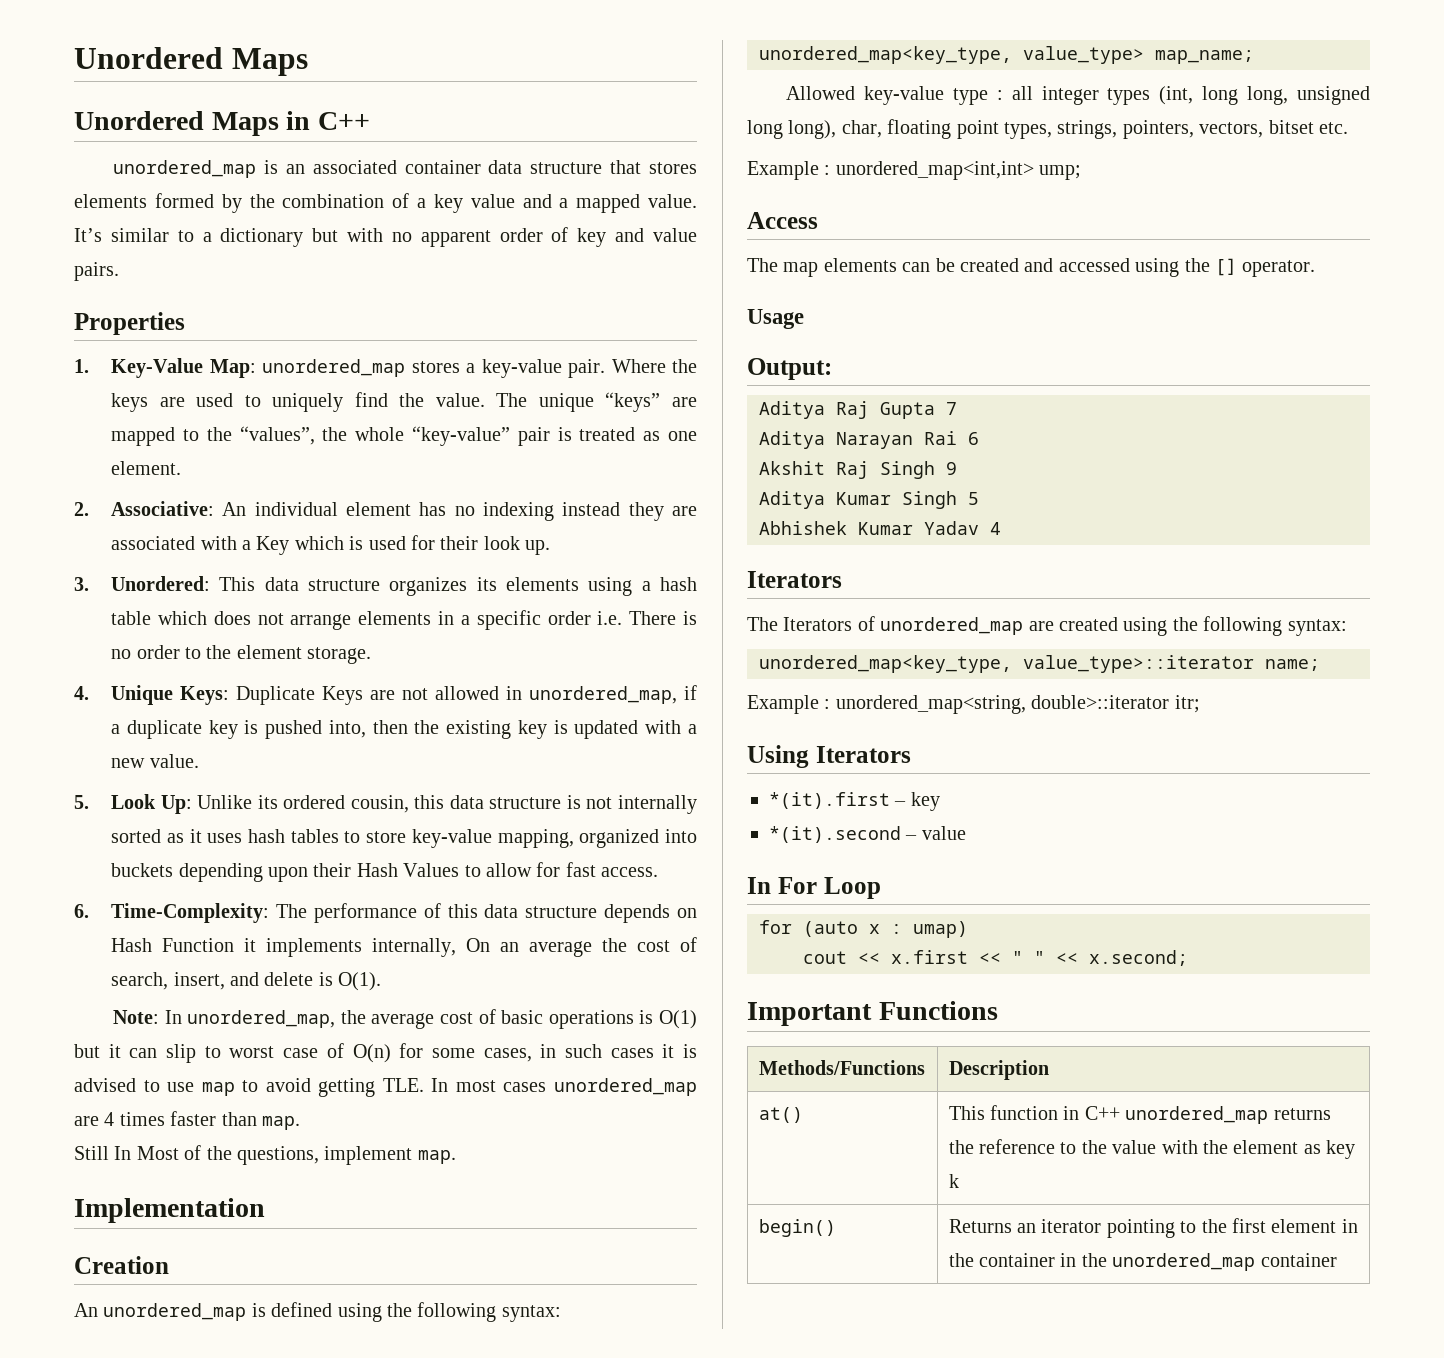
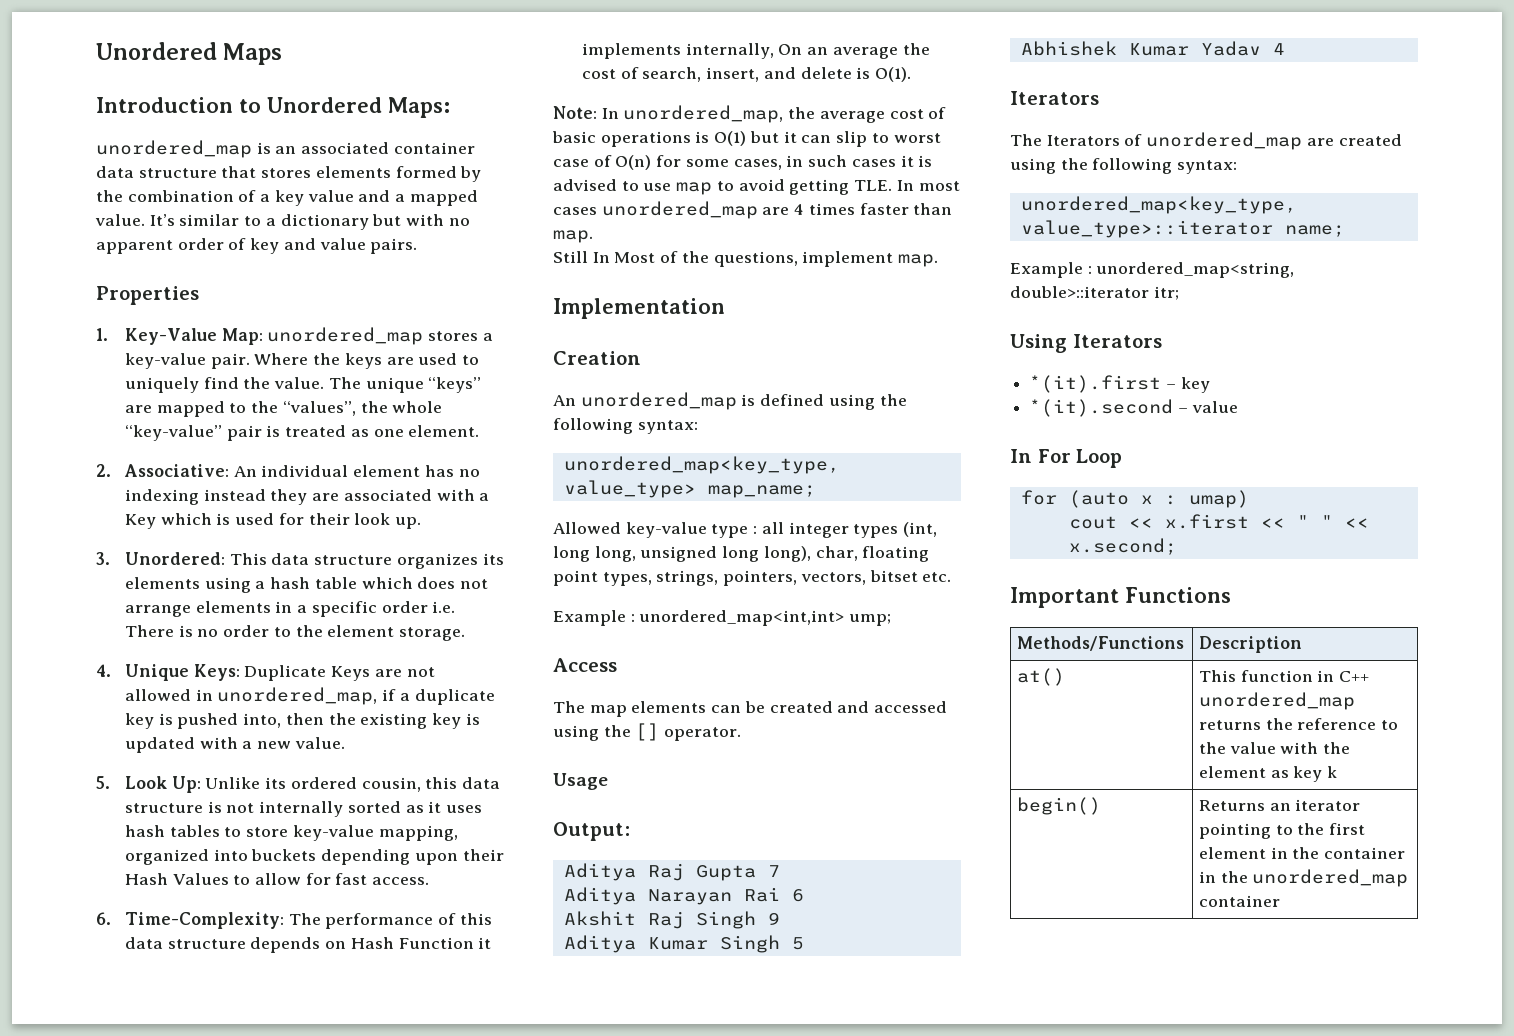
- Unordered Maps in C++
+ Introduction to Unordered Maps:

